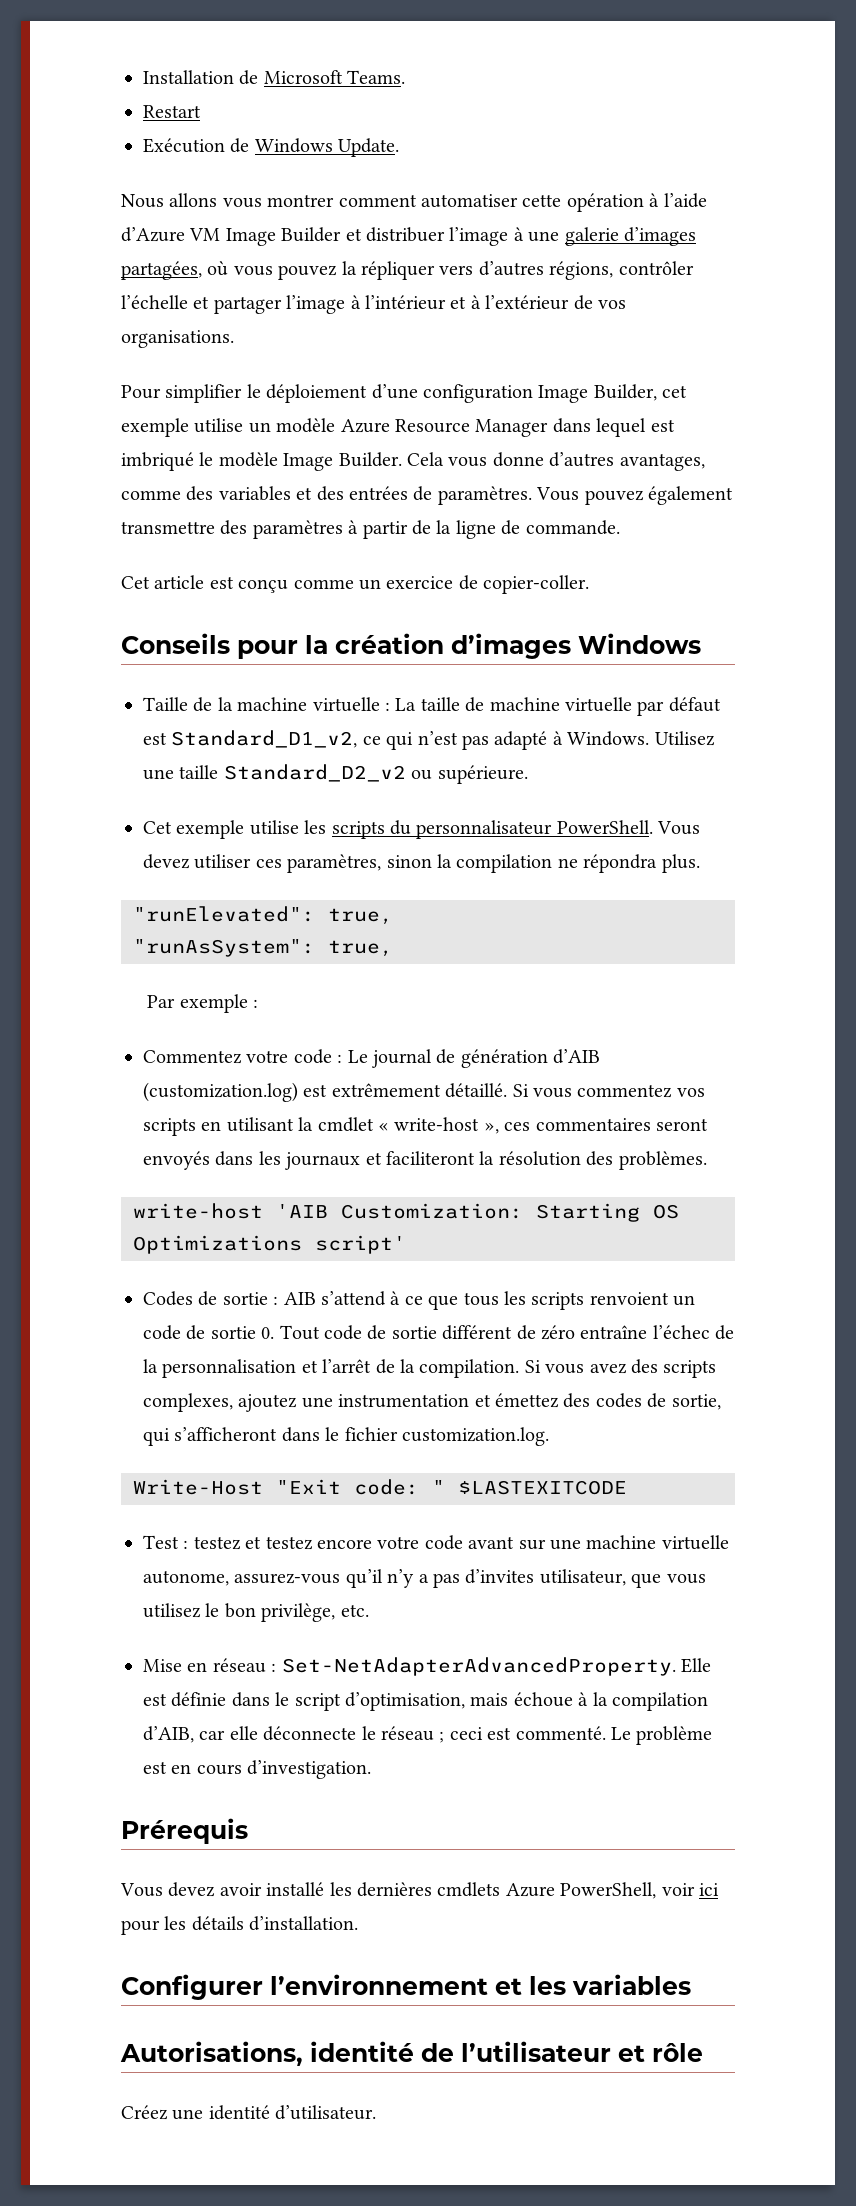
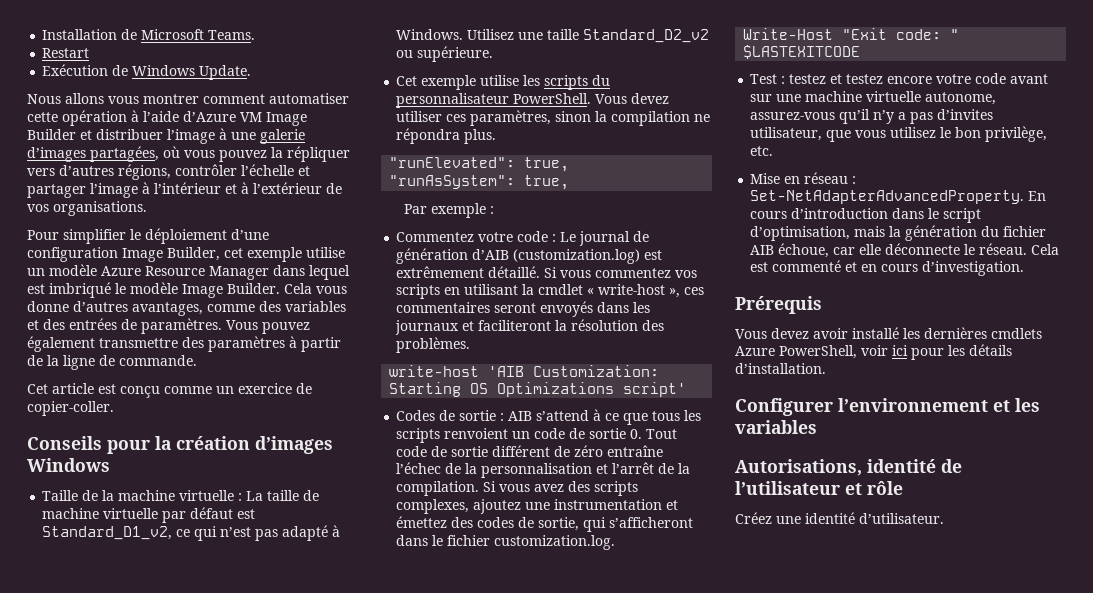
- Elle est définie dans le script d’optimisation, mais échoue à la compilation d’AIB, car elle déconnecte le réseau ; ceci est commenté. Le problème est en cours d’investigation.
+ En cours d’introduction dans le script d’optimisation, mais la génération du fichier AIB échoue, car elle déconnecte le réseau. Cela est commenté et en cours d’investigation.

